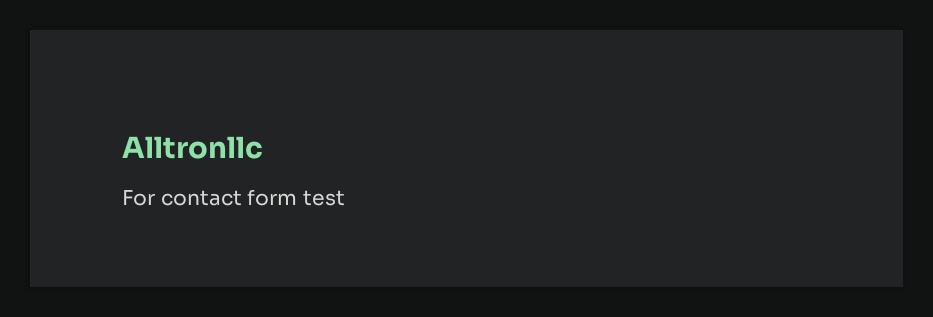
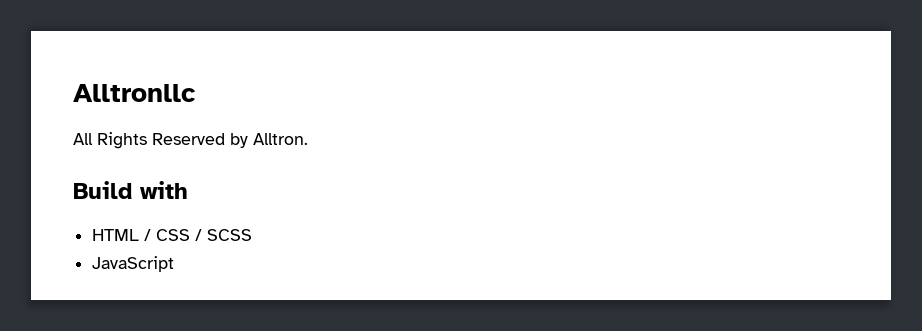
- For contact form test
+ All Rights Reserved by Alltron.
+ Build with
+ HTML / CSS / SCSS
+ JavaScript

